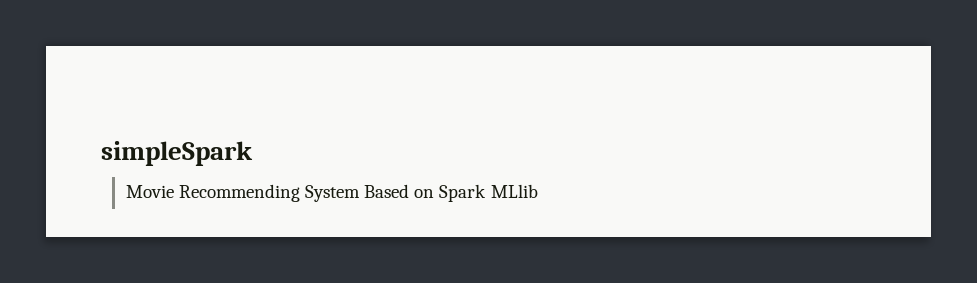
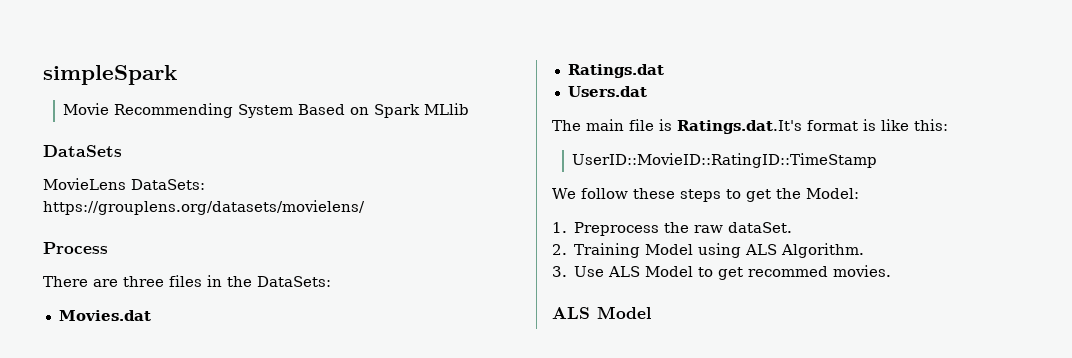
+ DataSets
+ MovieLens DataSets: https://grouplens.org/datasets/movielens/
+ Process
+ There are three files in the DataSets:
+ Movies.dat
+ Ratings.dat
+ Users.dat
+ The main file is Ratings.dat.It's format is like this:
+ UserID::MovieID::RatingID::TimeStamp
+ We follow these steps to get the Model:
+ 1. Preprocess the raw dataSet.
+ 2. Training Model using ALS Algorithm.
+ 3. Use ALS Model to get recommed movies.
+ ALS Model

